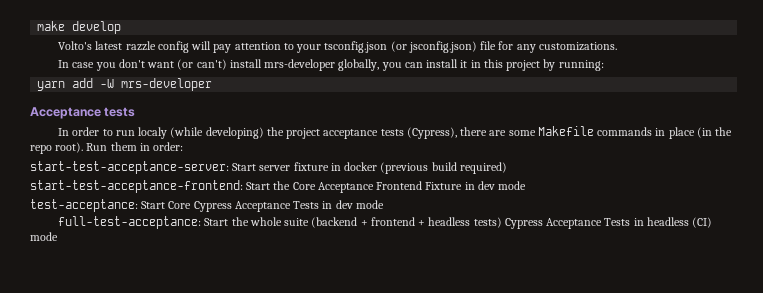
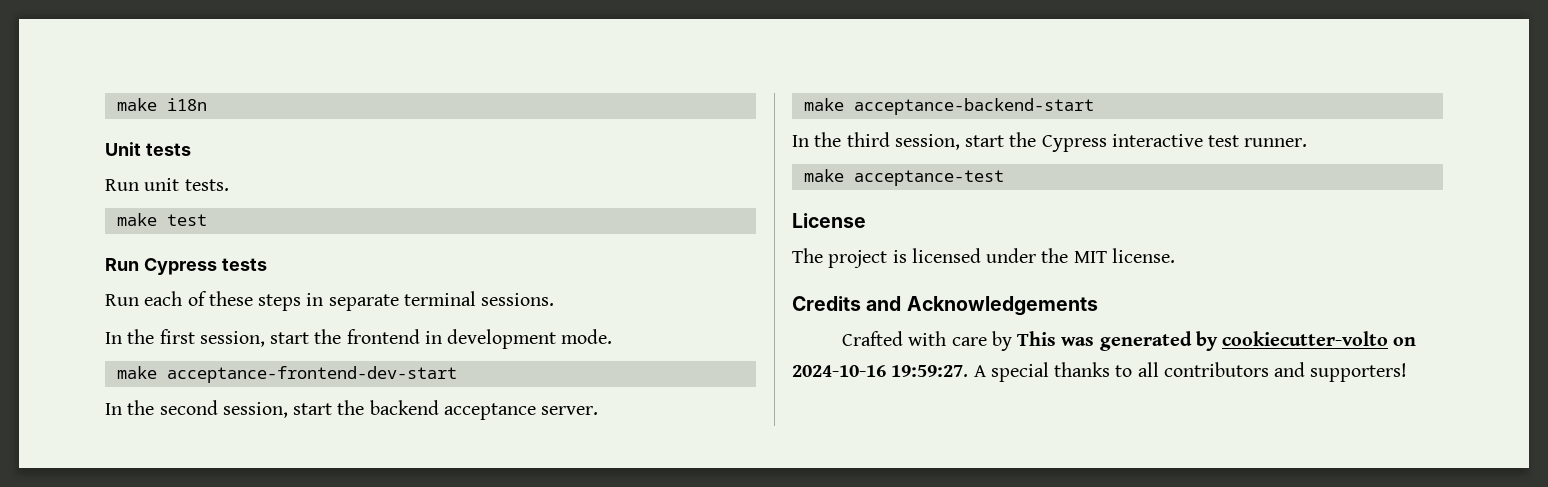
- make develop
- Volto's latest razzle config will pay attention to your tsconfig.json (or jsconfig.json) file for any customizations.
- In case you don't want (or can't) install mrs-developer globally, you can install it in this project by running:
- yarn add -W mrs-developer
- Acceptance tests
- In order to run localy (while developing) the project acceptance tests (Cypress), there are some Makefile commands in place (in the repo root). Run them in order:
- start-test-acceptance-server: Start server fixture in docker (previous build required)
- start-test-acceptance-frontend: Start the Core Acceptance Frontend Fixture in dev mode
- test-acceptance: Start Core Cypress Acceptance Tests in dev mode
- full-test-acceptance: Start the whole suite (backend + frontend + headless tests) Cypress Acceptance Tests in headless (CI) mode
+ make i18n
+ Unit tests
+ Run unit tests.
+ make test
+ Run Cypress tests
+ Run each of these steps in separate terminal sessions.
+ In the first session, start the frontend in development mode.
+ make acceptance-frontend-dev-start
+ In the second session, start the backend acceptance server.
+ make acceptance-backend-start
+ In the third session, start the Cypress interactive test runner.
+ make acceptance-test
+ License
+ The project is licensed under the MIT license.
+ Credits and Acknowledgements
+ Crafted with care by This was generated by cookiecutter-volto on 2024-10-16 19:59:27. A special thanks to all contributors and supporters!

